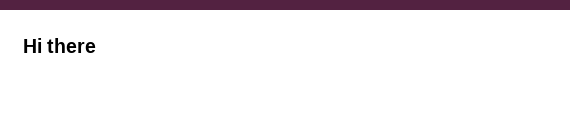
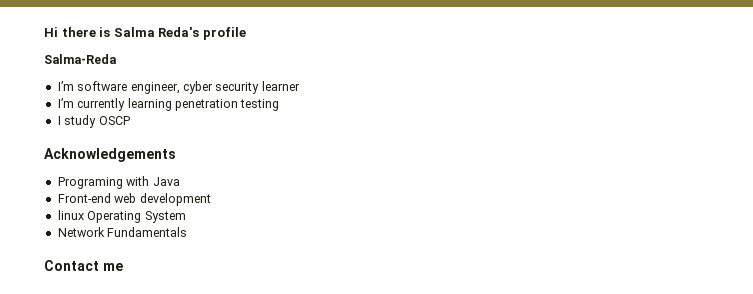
- Hi there
+ Hi there is Salma Reda's profile
+ Salma-Reda
+ I’m software engineer, cyber security learner
+ I’m currently learning penetration testing
+ I study OSCP
+ Acknowledgements
+ Programing with Java
+ Front-end web development
+ linux Operating System
+ Network Fundamentals
+ Contact me

